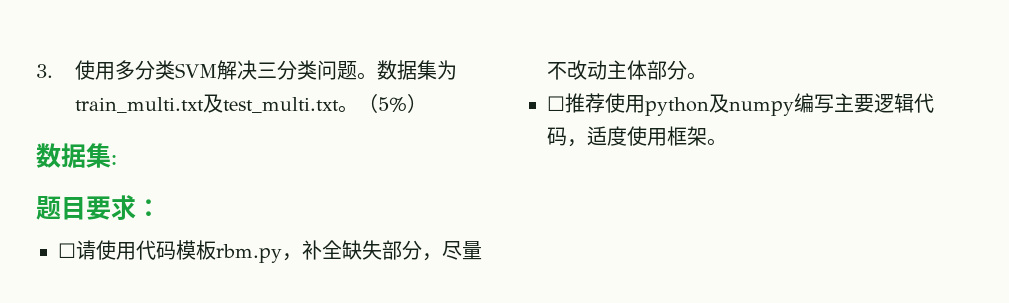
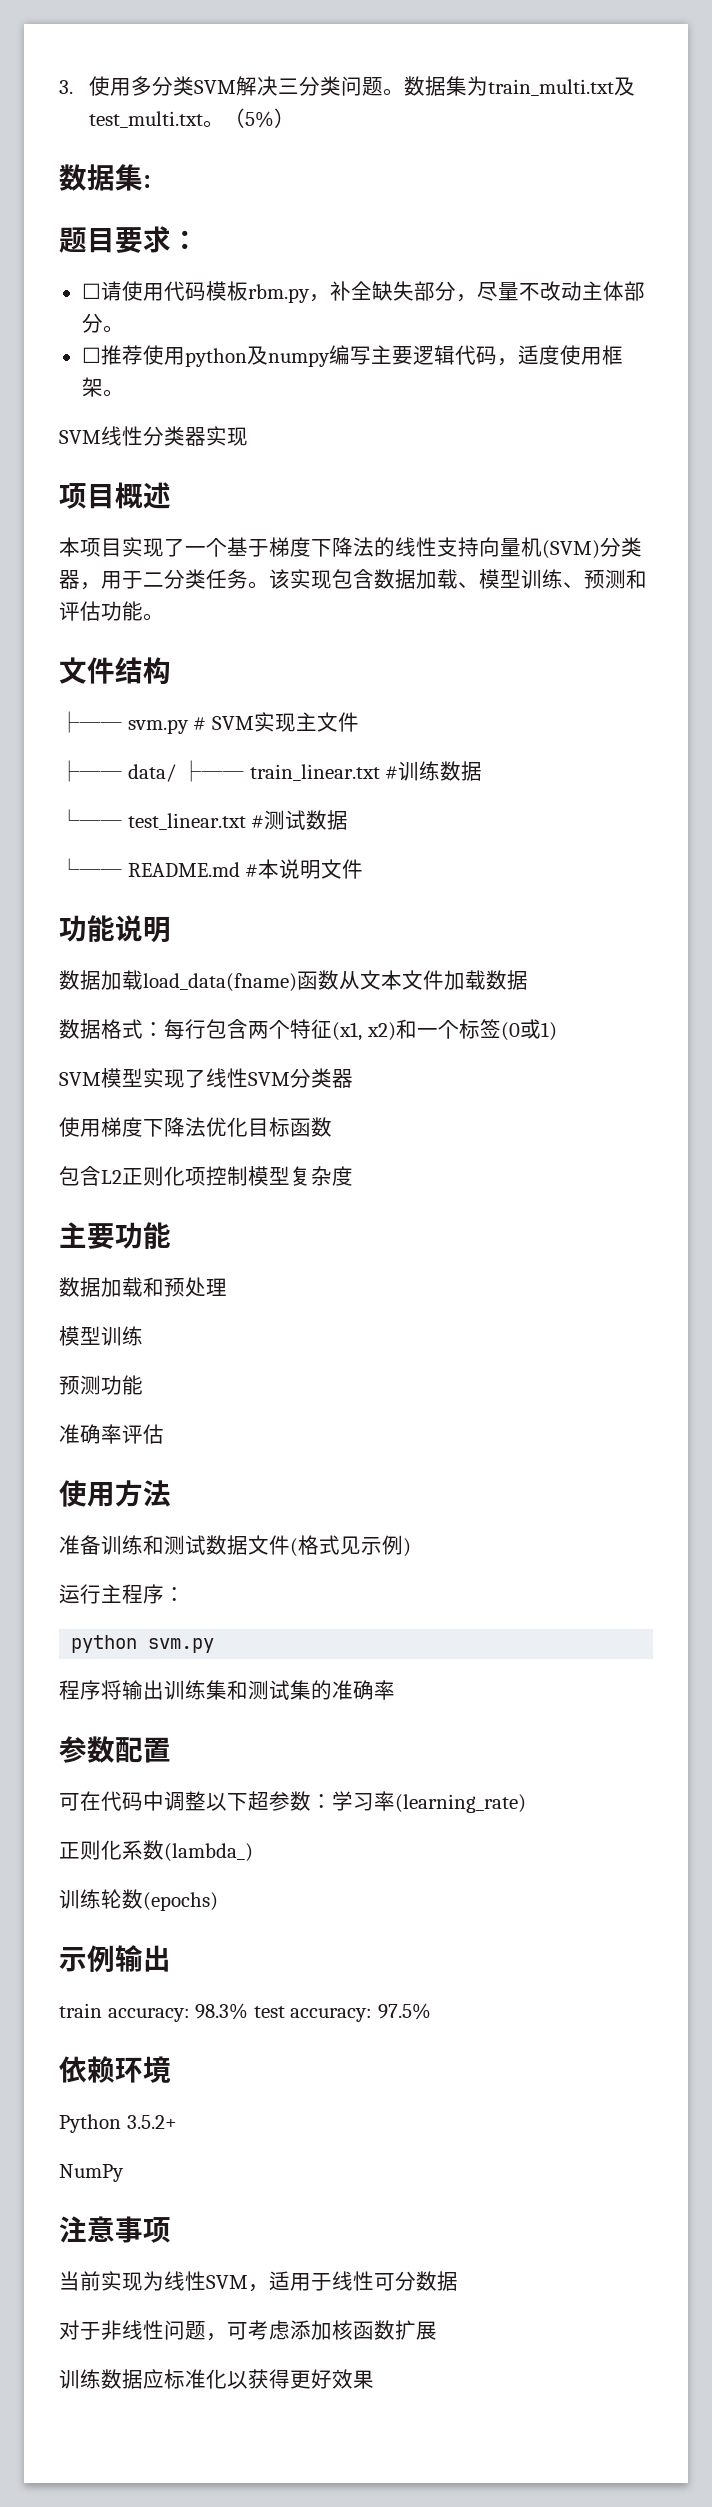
+ SVM线性分类器实现
+ 项目概述
+ 本项目实现了一个基于梯度下降法的线性支持向量机(SVM)分类器，用于二分类任务。该实现包含数据加载、模型训练、预测和评估功能。
+ 文件结构
+ ├── svm.py # SVM实现主文件
+ ├── data/ ├── train_linear.txt #训练数据
+ └── test_linear.txt #测试数据
+ └── README.md #本说明文件
+ 功能说明
+ 数据加载load_data(fname)函数从文本文件加载数据
+ 数据格式：每行包含两个特征(x1, x2)和一个标签(0或1)
+ SVM模型实现了线性SVM分类器
+ 使用梯度下降法优化目标函数
+ 包含L2正则化项控制模型复杂度
+ 主要功能
+ 数据加载和预处理
+ 模型训练
+ 预测功能
+ 准确率评估
+ 使用方法
+ 准备训练和测试数据文件(格式见示例)
+ 运行主程序：
+ python svm.py
+ 程序将输出训练集和测试集的准确率
+ 参数配置
+ 可在代码中调整以下超参数：学习率(learning_rate)
+ 正则化系数(lambda_)
+ 训练轮数(epochs)
+ 示例输出
+ train accuracy: 98.3% test accuracy: 97.5%
+ 依赖环境
+ Python 3.5.2+
+ NumPy
+ 注意事项
+ 当前实现为线性SVM，适用于线性可分数据
+ 对于非线性问题，可考虑添加核函数扩展
+ 训练数据应标准化以获得更好效果

